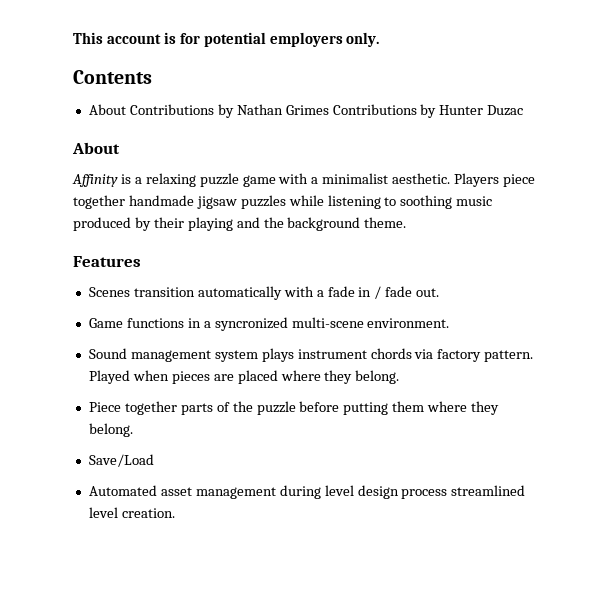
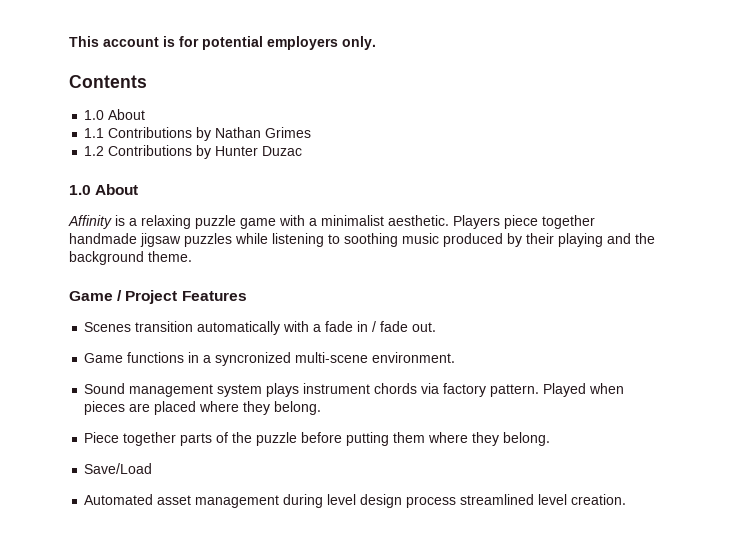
  Contents
- About Contributions by Nathan Grimes Contributions by Hunter Duzac
- About
+ 1.0 About
+ 1.1 Contributions by Nathan Grimes
+ 1.2 Contributions by Hunter Duzac
+ 1.0 About
- Features
+ Game / Project Features

